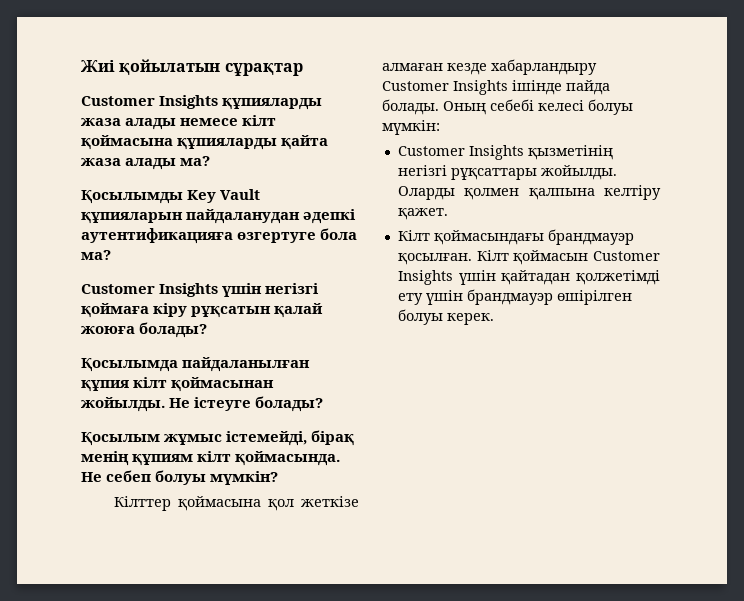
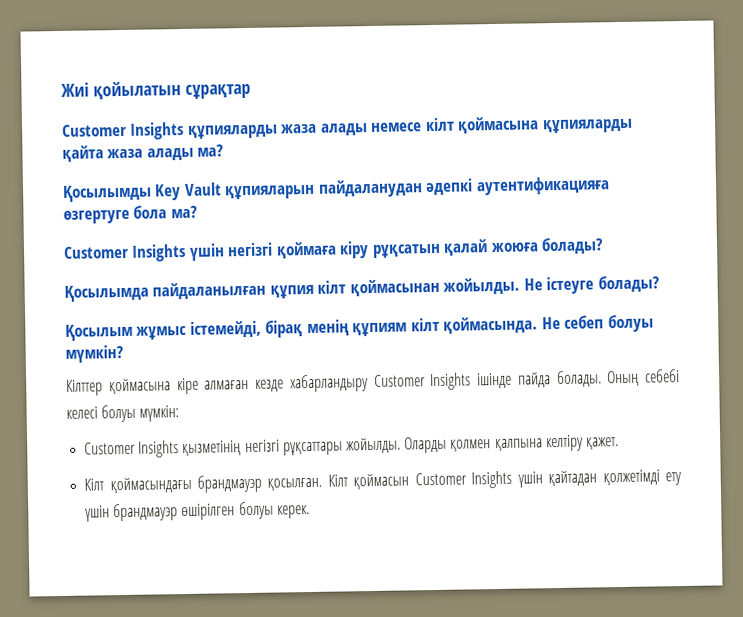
- Кілттер қоймасына қол жеткізе алмаған кезде хабарландыру Customer Insights ішінде пайда болады.
+ Кілттер қоймасына кіре алмаған кезде хабарландыру Customer Insights ішінде пайда болады.

